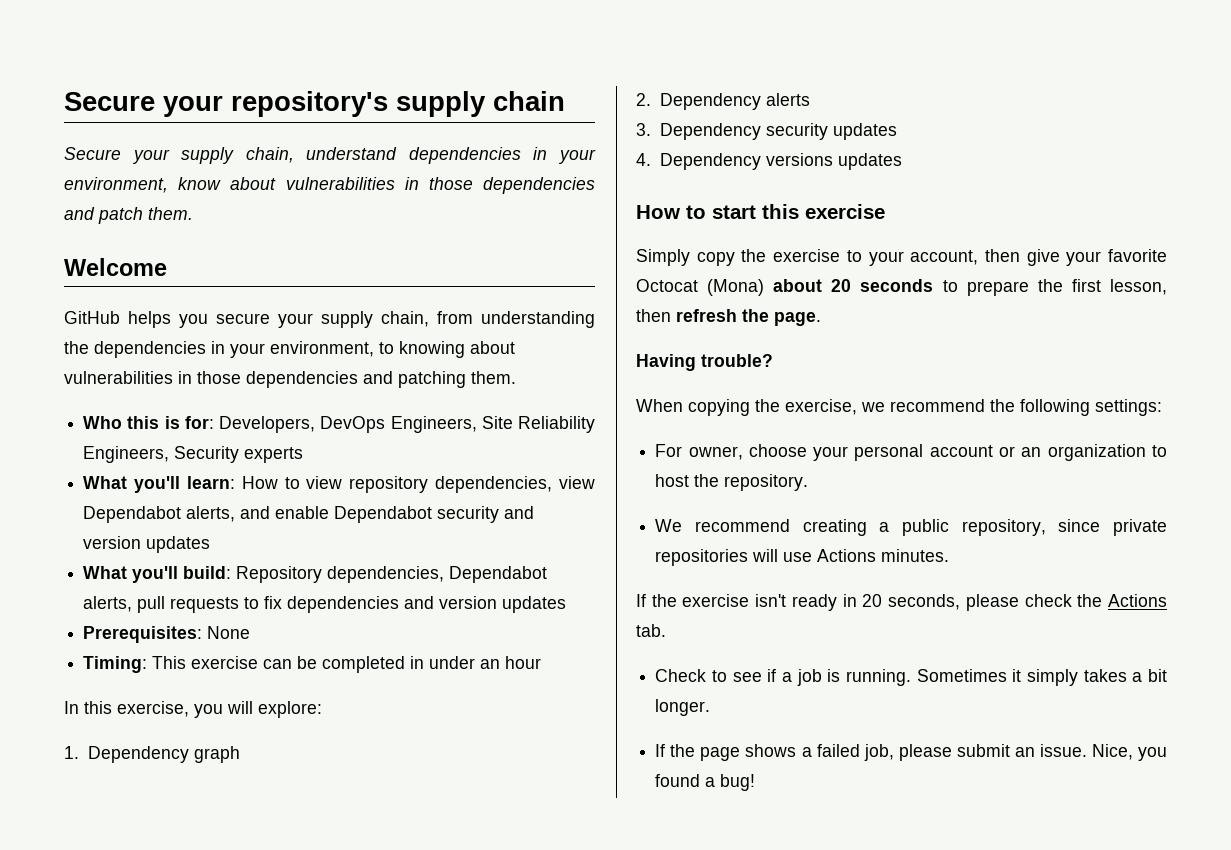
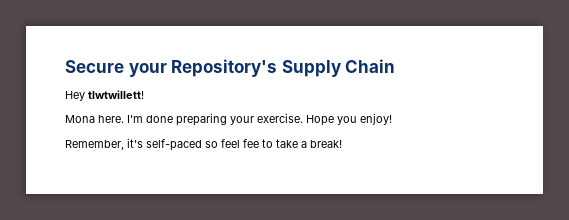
- Secure your repository's supply chain
- Secure your supply chain, understand dependencies in your environment, know about vulnerabilities in those dependencies and patch them.
- Welcome
- GitHub helps you secure your supply chain, from understanding the dependencies in your environment, to knowing about vulnerabilities in those dependencies and patching them.
- Who this is for: Developers, DevOps Engineers, Site Reliability Engineers, Security experts
- What you'll learn: How to view repository dependencies, view Dependabot alerts, and enable Dependabot security and version updates
- What you'll build: Repository dependencies, Dependabot alerts, pull requests to fix dependencies and version updates
- Prerequisites: None
- Timing: This exercise can be completed in under an hour
- In this exercise, you will explore:
- 1. Dependency graph
- 2. Dependency alerts
- 3. Dependency security updates
- 4. Dependency versions updates
- How to start this exercise
- Simply copy the exercise to your account, then give your favorite Octocat (Mona) about 20 seconds to prepare the first lesson, then refresh the page.
- Having trouble?
- When copying the exercise, we recommend the following settings:
- For owner, choose your personal account or an organization to host the repository.
- We recommend creating a public repository, since private repositories will use Actions minutes.
- If the exercise isn't ready in 20 seconds, please check the Actions tab.
- Check to see if a job is running. Sometimes it simply takes a bit longer.
- If the page shows a failed job, please submit an issue. Nice, you found a bug!
+ Secure your Repository's Supply Chain
+ Hey tlwtwillett!
+ Mona here. I'm done preparing your exercise. Hope you enjoy!
+ Remember, it's self-paced so feel fee to take a break!

